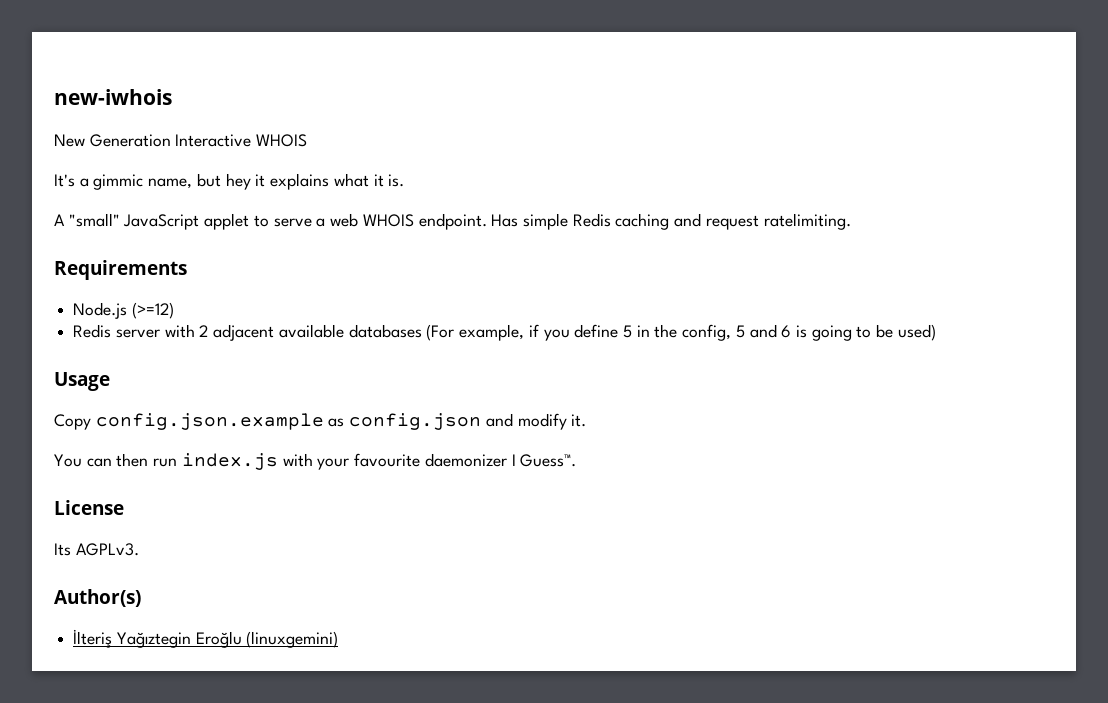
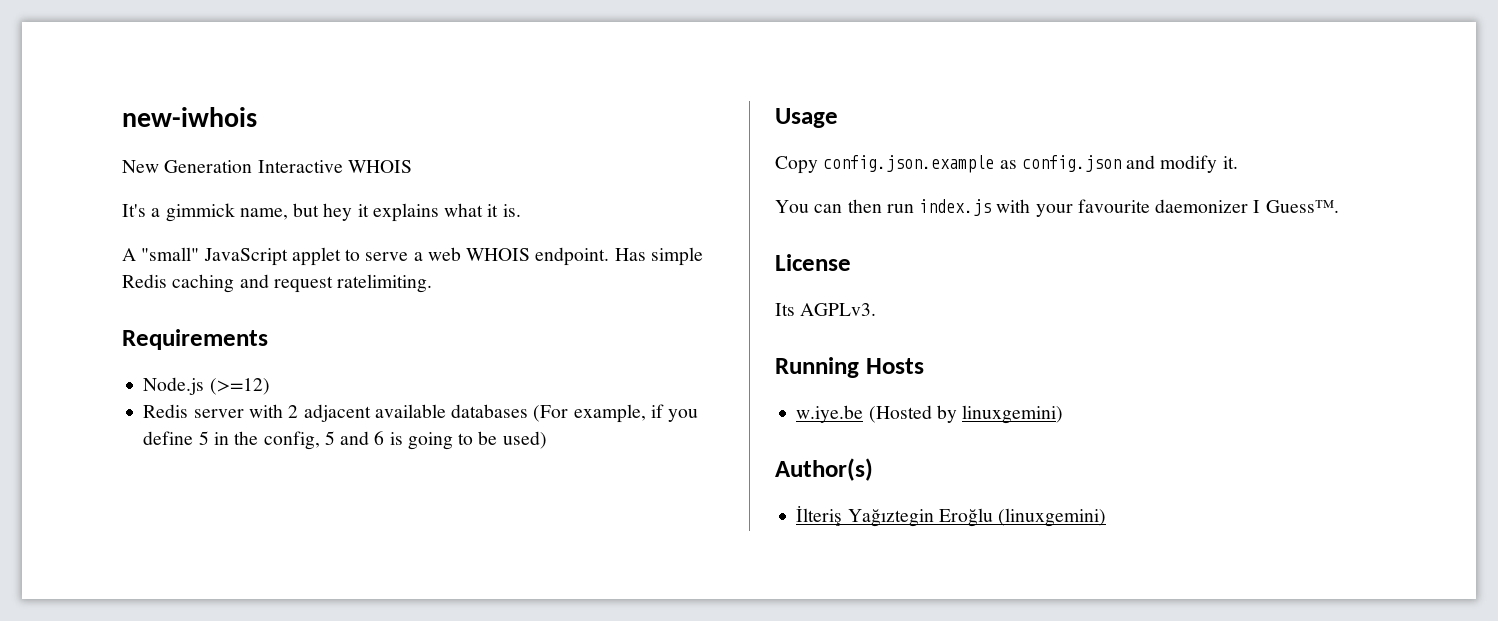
- It's a gimmic name, but hey it explains what it is.
+ It's a gimmick name, but hey it explains what it is.
+ Running Hosts
+ w.iye.be (Hosted by linuxgemini)

